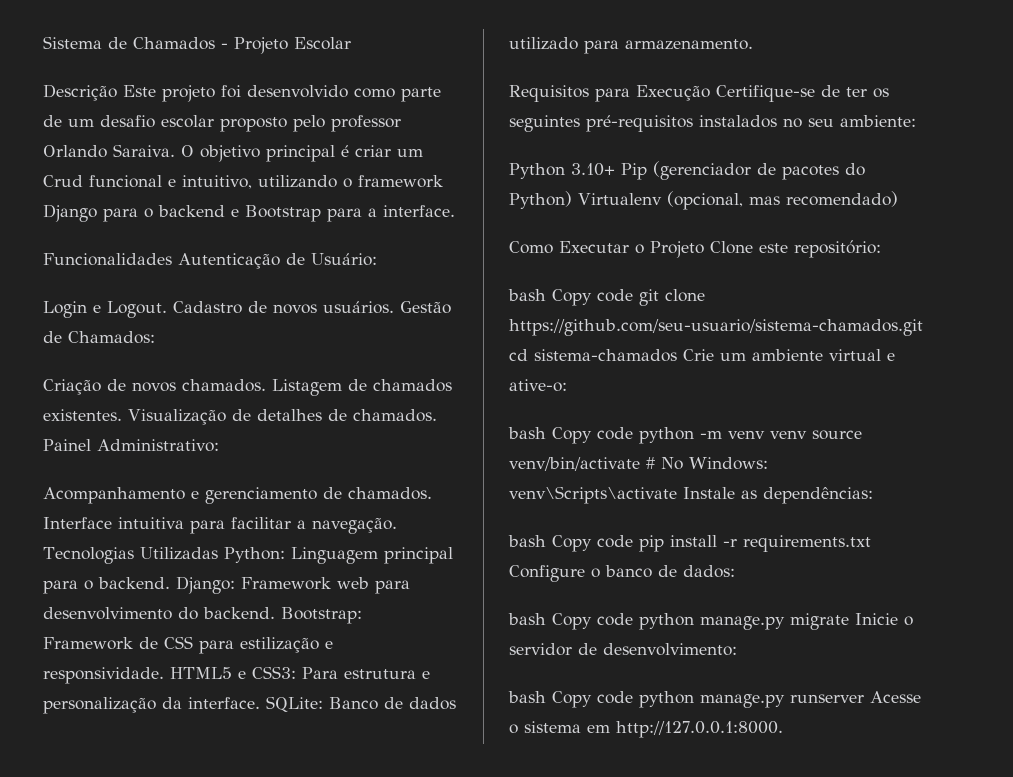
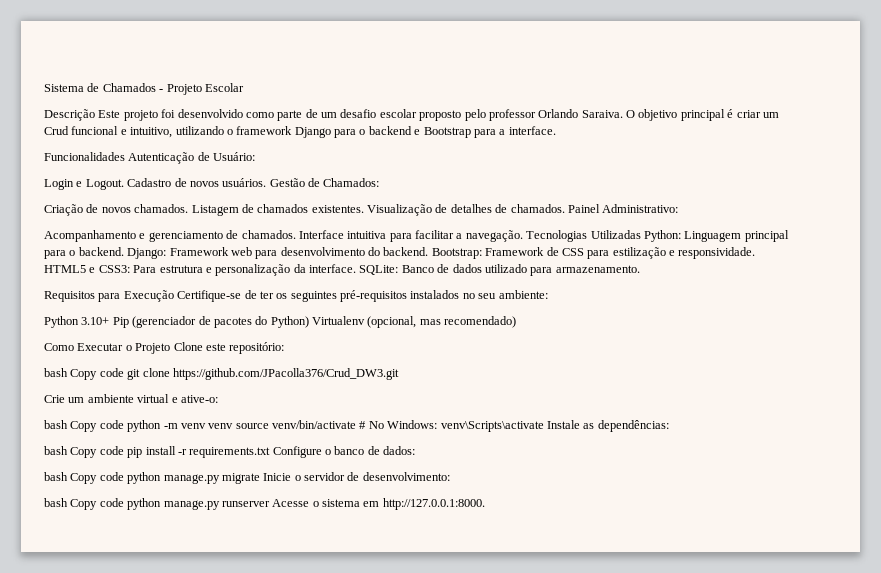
- bash Copy code git clone https://github.com/seu-usuario/sistema-chamados.git cd sistema-chamados Crie um ambiente virtual e ative-o:
+ bash Copy code git clone https://github.com/JPacolla376/Crud_DW3.git
+ Crie um ambiente virtual e ative-o:

